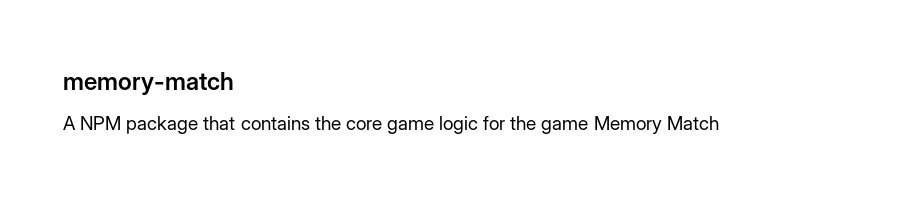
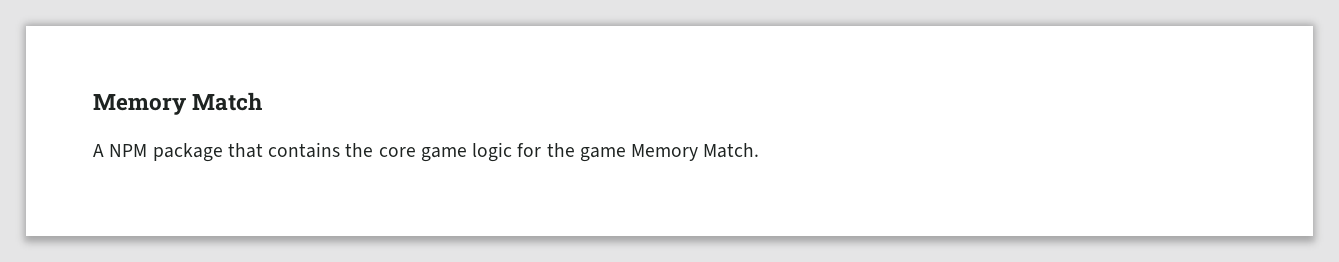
- memory-match
+ Memory Match
- A NPM package that contains the core game logic for the game Memory Match
+ A NPM package that contains the core game logic for the game Memory Match.

